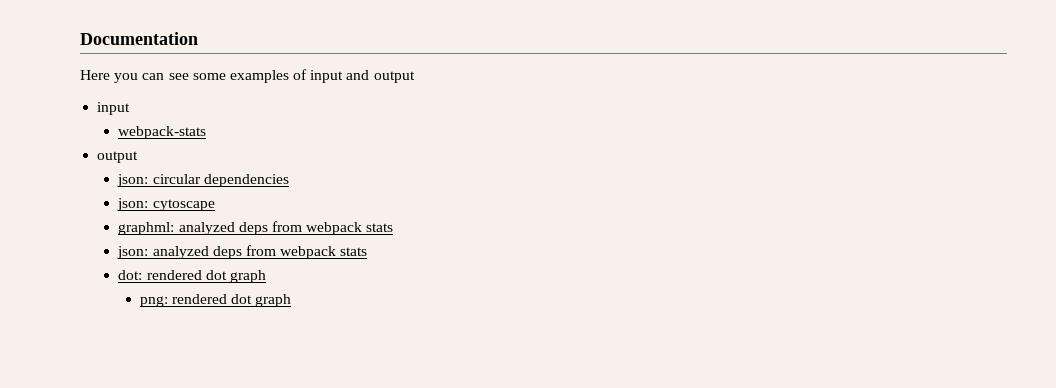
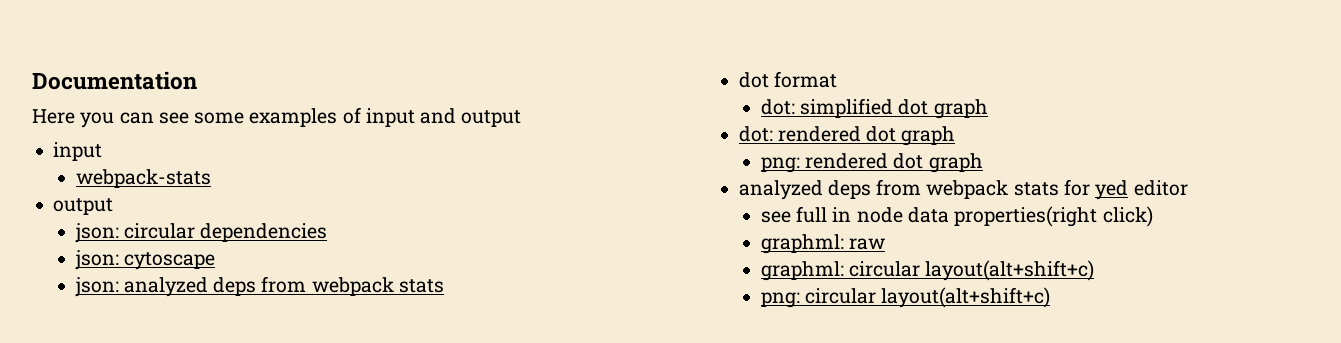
- graphml: analyzed deps from webpack stats
  json: analyzed deps from webpack stats
+ dot format
+ dot: simplified dot graph
+ analyzed deps from webpack stats for yed editor
+ see full in node data properties(right click)
+ graphml: raw
+ graphml: circular layout(alt+shift+c)
+ png: circular layout(alt+shift+c)

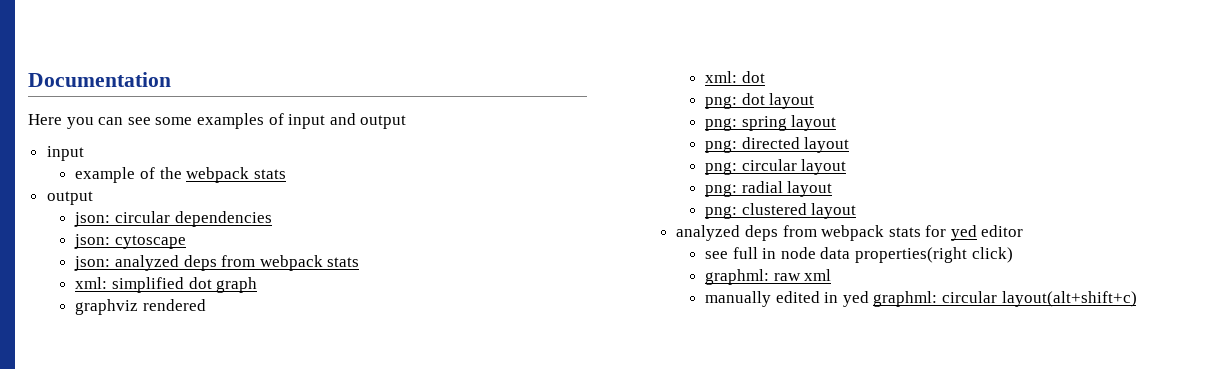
- webpack-stats
+ example of the webpack stats
- dot format
- dot: simplified dot graph
+ xml: simplified dot graph
- dot: rendered dot graph
- png: rendered dot graph
+ graphviz rendered
+ xml: dot
+ png: dot layout
+ png: spring layout
+ png: directed layout
+ png: circular layout
+ png: radial layout
+ png: clustered layout
- graphml: raw
- graphml: circular layout(alt+shift+c)
+ graphml: raw xml
+ manually edited in yed graphml: circular layout(alt+shift+c)
- png: circular layout(alt+shift+c)

